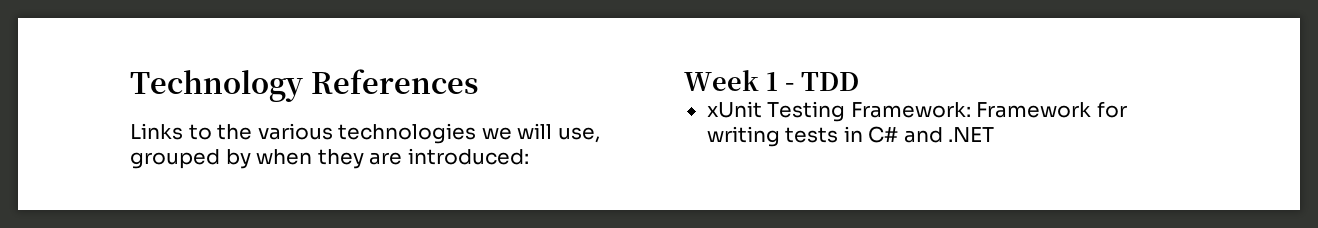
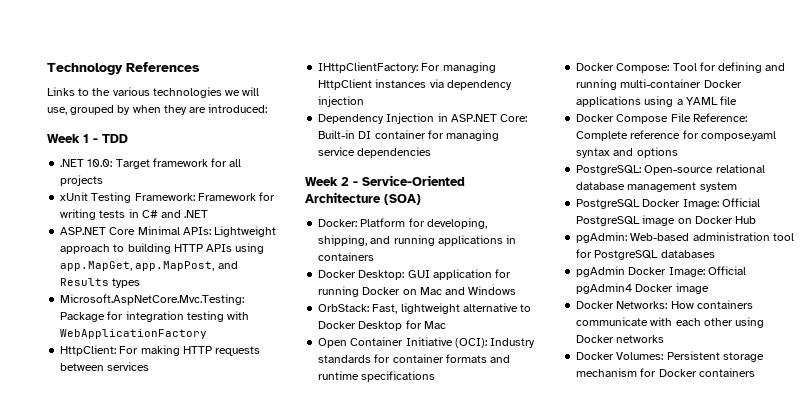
+ .NET 10.0: Target framework for all projects
+ ASP.NET Core Minimal APIs: Lightweight approach to building HTTP APIs using app.MapGet, app.MapPost, and Results types
+ Microsoft.AspNetCore.Mvc.Testing: Package for integration testing with WebApplicationFactory
+ HttpClient: For making HTTP requests between services
+ IHttpClientFactory: For managing HttpClient instances via dependency injection
+ Dependency Injection in ASP.NET Core: Built-in DI container for managing service dependencies
+ Week 2 - Service-Oriented Architecture (SOA)
+ Docker: Platform for developing, shipping, and running applications in containers
+ Docker Desktop: GUI application for running Docker on Mac and Windows
+ OrbStack: Fast, lightweight alternative to Docker Desktop for Mac
+ Open Container Initiative (OCI): Industry standards for container formats and runtime specifications
+ Docker Compose: Tool for defining and running multi-container Docker applications using a YAML file
+ Docker Compose File Reference: Complete reference for compose.yaml syntax and options
+ PostgreSQL: Open-source relational database management system
+ PostgreSQL Docker Image: Official PostgreSQL image on Docker Hub
+ pgAdmin: Web-based administration tool for PostgreSQL databases
+ pgAdmin Docker Image: Official pgAdmin4 Docker image
+ Docker Networks: How containers communicate with each other using Docker networks
+ Docker Volumes: Persistent storage mechanism for Docker containers

